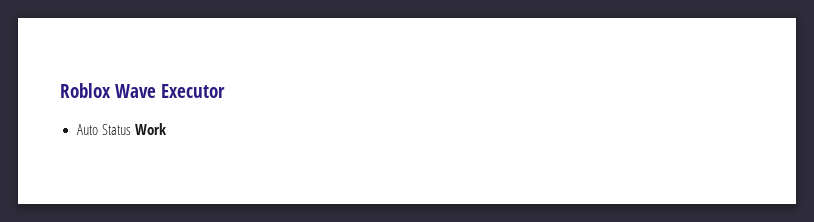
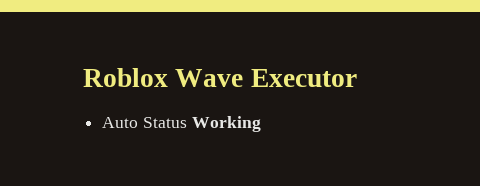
- Auto Status Work
+ Auto Status Working

